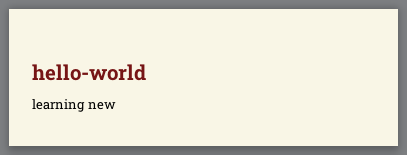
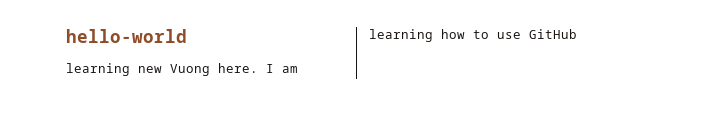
- learning new
+ learning new Vuong here. I am learning how to use GitHub

